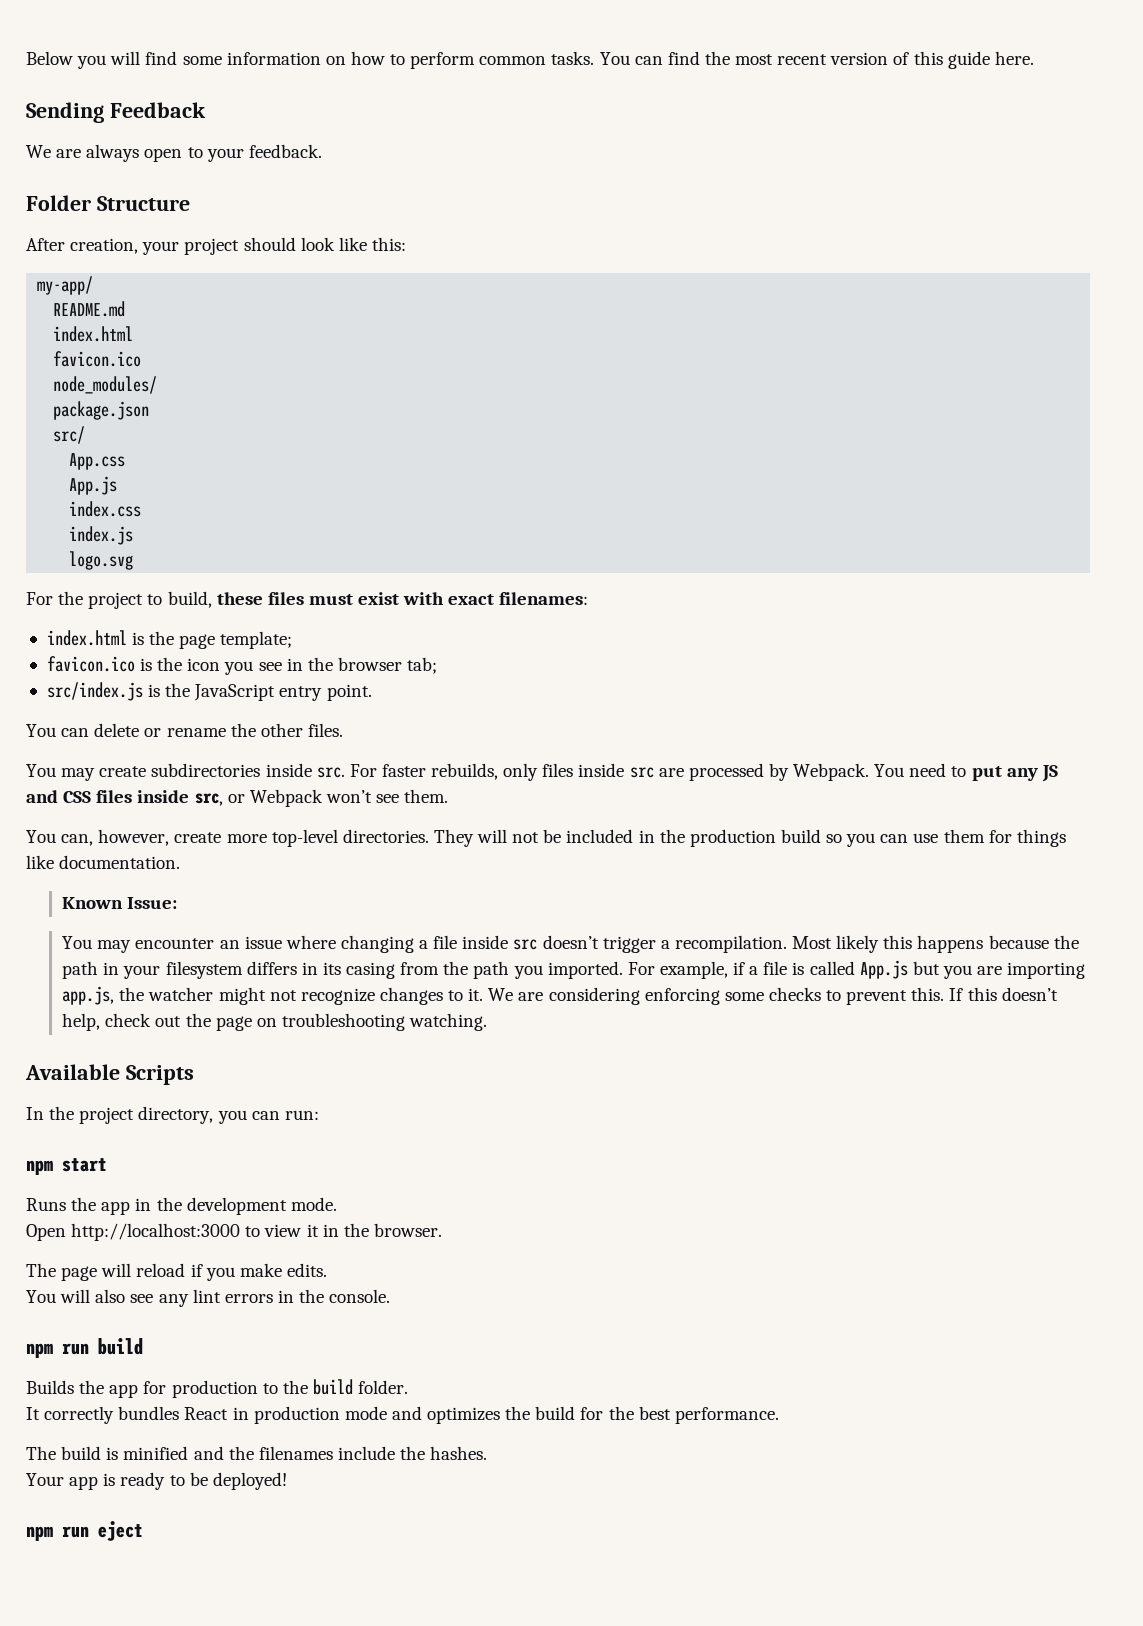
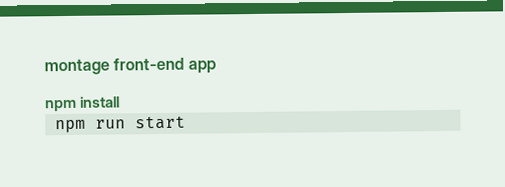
- Below you will find some information on how to perform common tasks. You can find the most recent version of this guide here.
- Sending Feedback
- We are always open to your feedback.
- Folder Structure
- After creation, your project should look like this:
- my-app/
- README.md
- index.html
- favicon.ico
- node_modules/
- package.json
- src/
- App.css
- App.js
- index.css
- index.js
- logo.svg
- For the project to build, these files must exist with exact filenames:
- index.html is the page template;
- favicon.ico is the icon you see in the browser tab;
- src/index.js is the JavaScript entry point.
- You can delete or rename the other files.
- You may create subdirectories inside src. For faster rebuilds, only files inside src are processed by Webpack. You need to put any JS and CSS files inside src, or Webpack won’t see them.
- You can, however, create more top-level directories. They will not be included in the production build so you can use them for things like documentation.
- Known Issue:
- You may encounter an issue where changing a file inside src doesn’t trigger a recompilation. Most likely this happens because the path in your filesystem differs in its casing from the path you imported. For example, if a file is called App.js but you are importing app.js, the watcher might not recognize changes to it. We are considering enforcing some checks to prevent this. If this doesn’t help, check out the page on troubleshooting watching.
- Available Scripts
- In the project directory, you can run:
- npm start
- Runs the app in the development mode.
- Open http://localhost:3000 to view it in the browser.
- The page will reload if you make edits.
- You will also see any lint errors in the console.
- npm run build
- Builds the app for production to the build folder.
- It correctly bundles React in production mode and optimizes the build for the best performance.
- The build is minified and the filenames include the hashes.
- Your app is ready to be deployed!
- npm run eject
+ montage front-end app
+ npm install
+ npm run start

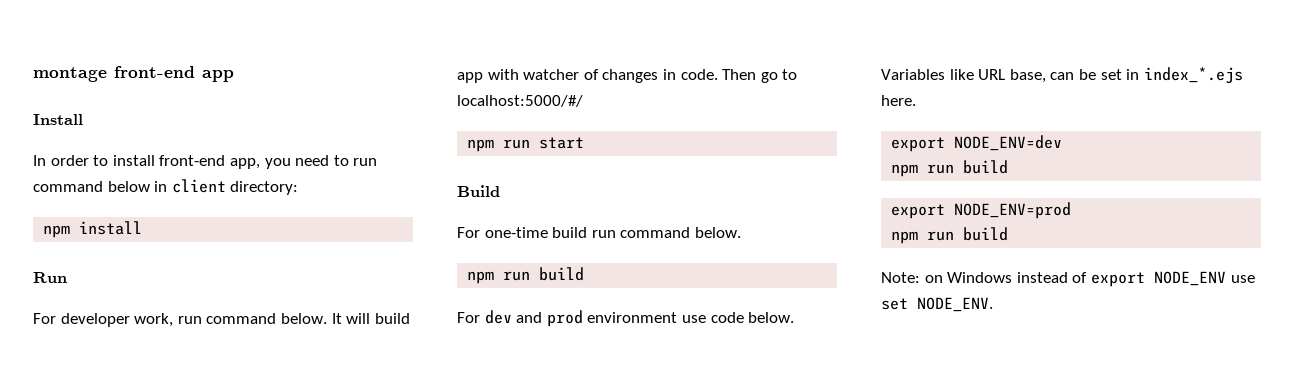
+ Install
+ In order to install front-end app, you need to run command below in client directory:
  npm install
+ Run
+ For developer work, run command below. It will build app with watcher of changes in code. Then go to localhost:5000/#/
  npm run start
+ Build
+ For one-time build run command below.
+ npm run build
+ For dev and prod environment use code below. Variables like URL base, can be set in index_*.ejs here.
+ export NODE_ENV=dev
+ npm run build
+ export NODE_ENV=prod
+ npm run build
+ Note: on Windows instead of export NODE_ENV use set NODE_ENV.

